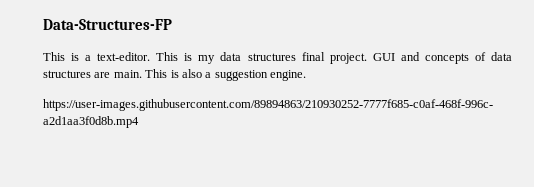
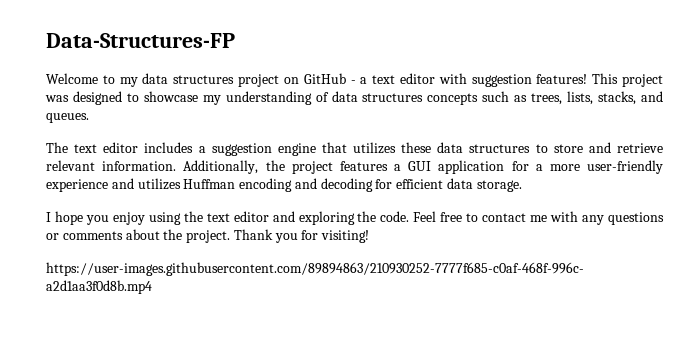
- This is a text-editor. This is my data structures final project. GUI and concepts of data structures are main. This is also a suggestion engine.
+ Welcome to my data structures project on GitHub - a text editor with suggestion features! This project was designed to showcase my understanding of data structures concepts such as trees, lists, stacks, and queues.
+ The text editor includes a suggestion engine that utilizes these data structures to store and retrieve relevant information. Additionally, the project features a GUI application for a more user-friendly experience and utilizes Huffman encoding and decoding for efficient data storage.
+ I hope you enjoy using the text editor and exploring the code. Feel free to contact me with any questions or comments about the project. Thank you for visiting!

